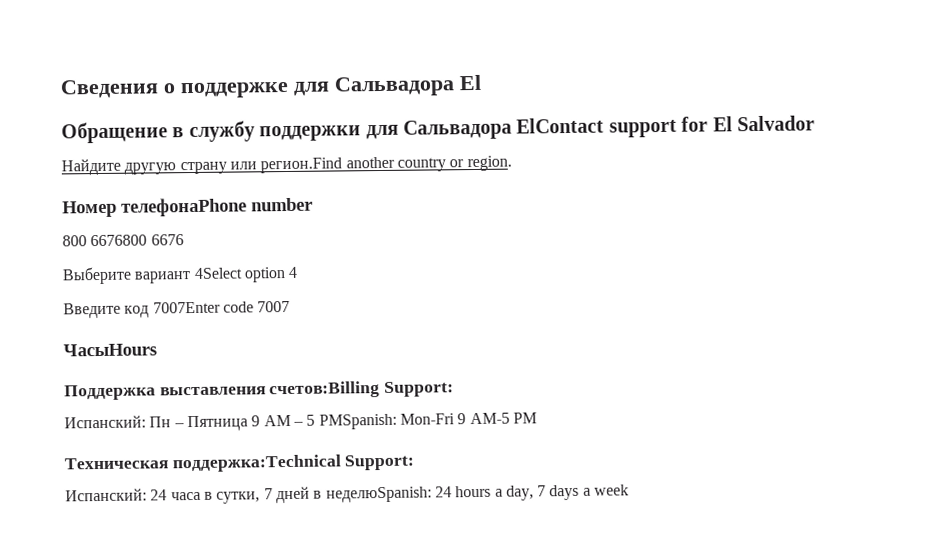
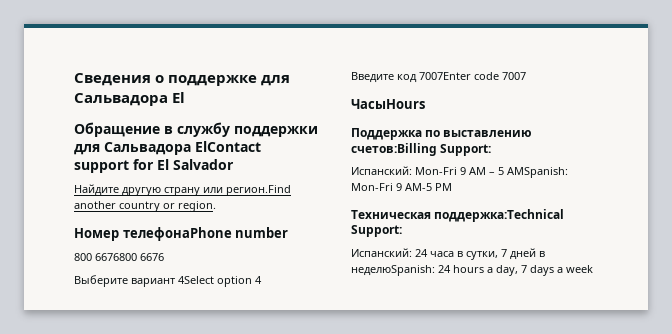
- Поддержка выставления счетов:Billing Support:
+ Поддержка по выставлению счетов:Billing Support:
- Испанский: Пн – Пятница 9 AM – 5 PMSpanish: Mon-Fri 9 AM-5 PM
+ Испанский: Mon-Fri 9 AM – 5 AMSpanish: Mon-Fri 9 AM-5 PM

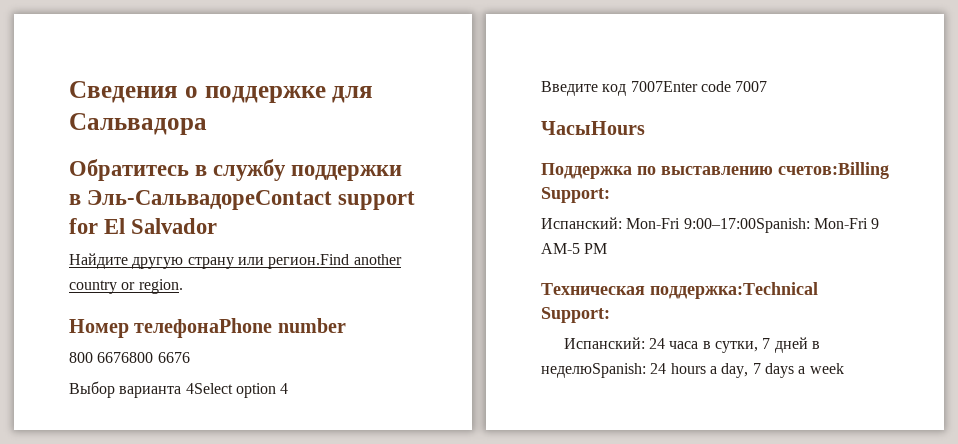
- Сведения о поддержке для Сальвадора El
- Обращение в службу поддержки для Сальвадора ElContact support for El Salvador
+ Сведения о поддержке для Сальвадора
+ Обратитесь в службу поддержки в Эль-СальвадореContact support for El Salvador
- Выберите вариант 4Select option 4
+ Выбор варианта 4Select option 4
- Испанский: Mon-Fri 9 AM – 5 AMSpanish: Mon-Fri 9 AM-5 PM
+ Испанский: Mon-Fri 9:00–17:00Spanish: Mon-Fri 9 AM-5 PM

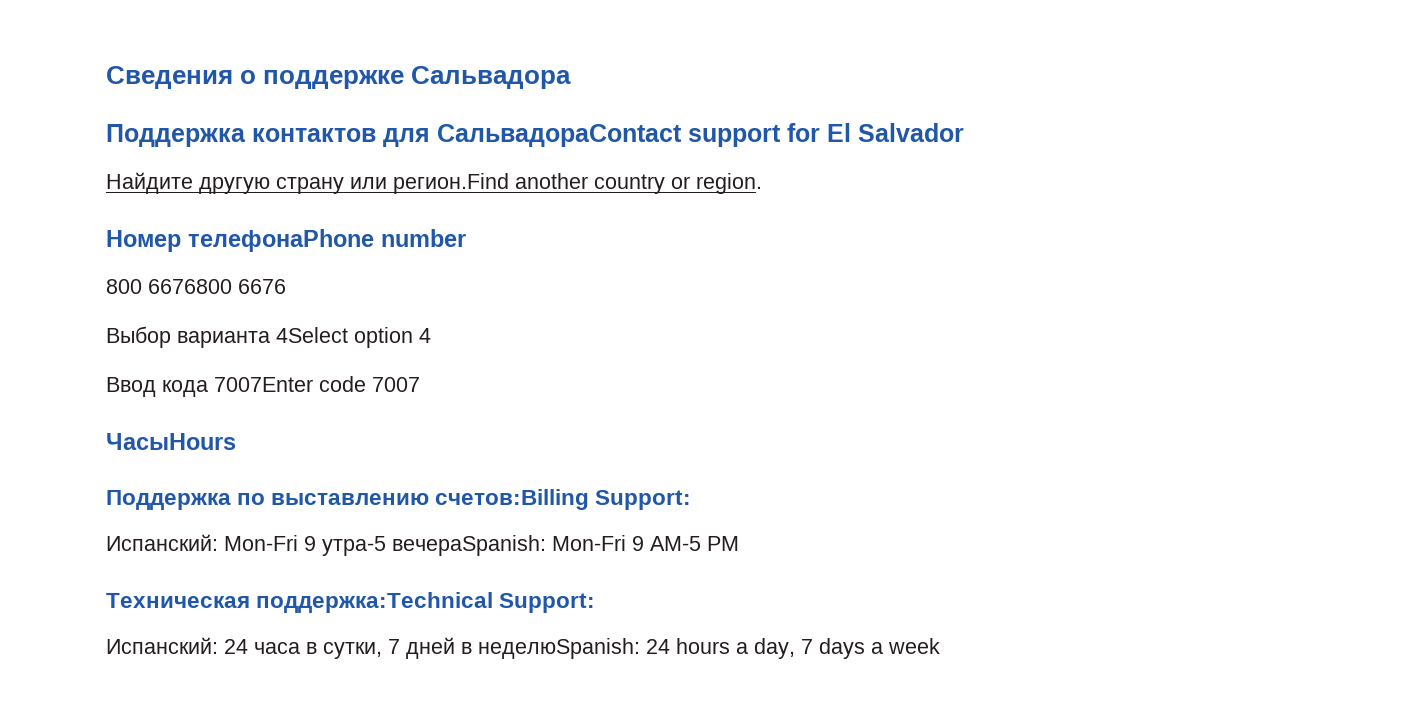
- Сведения о поддержке для Сальвадора
+ Сведения о поддержке Сальвадора
- Обратитесь в службу поддержки в Эль-СальвадореContact support for El Salvador
+ Поддержка контактов для СальвадораContact support for El Salvador
- Введите код 7007Enter code 7007
+ Ввод кода 7007Enter code 7007
- Испанский: Mon-Fri 9:00–17:00Spanish: Mon-Fri 9 AM-5 PM
+ Испанский: Mon-Fri 9 утра-5 вечераSpanish: Mon-Fri 9 AM-5 PM

